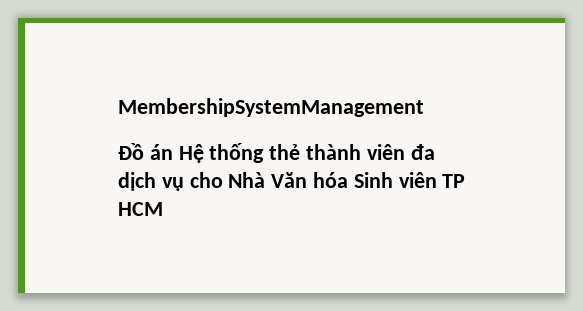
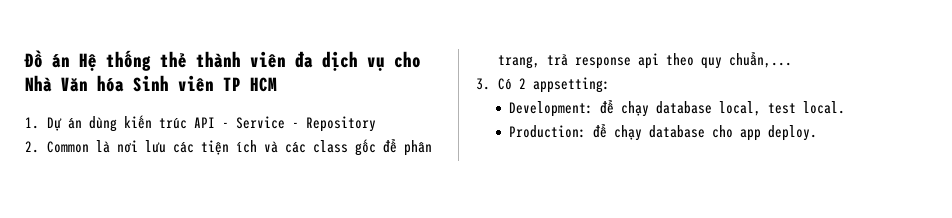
- MembershipSystemManagement
+ 1. Dự án dùng kiến trúc API - Service - Repository
+ 2. Common là nơi lưu các tiện ích và các class gốc để phân trang, trả response api theo quy chuẩn,...
+ 3. Có 2 appsetting:
+ Development: để chạy database local, test local.
+ Production: để chạy database cho app deploy.

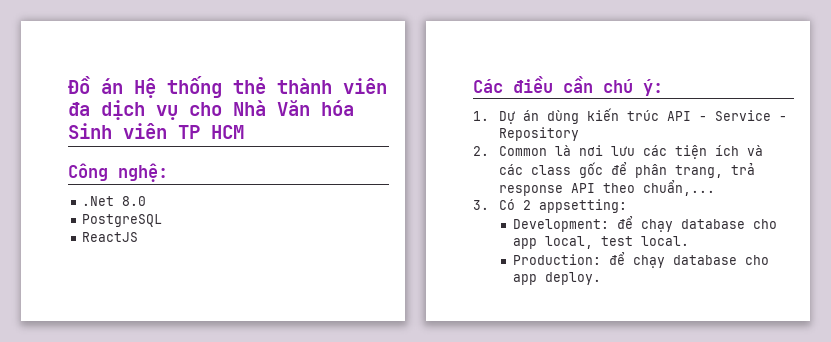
+ Công nghệ:
+ .Net 8.0
+ PostgreSQL
+ ReactJS
+ Các điều cần chú ý:
- 2. Common là nơi lưu các tiện ích và các class gốc để phân trang, trả response api theo quy chuẩn,...
+ 2. Common là nơi lưu các tiện ích và các class gốc để phân trang, trả response API theo chuẩn,...
- Development: để chạy database local, test local.
+ Development: để chạy database cho app local, test local.

